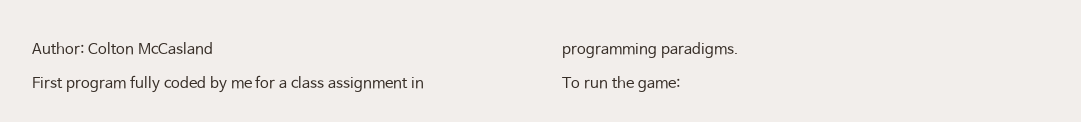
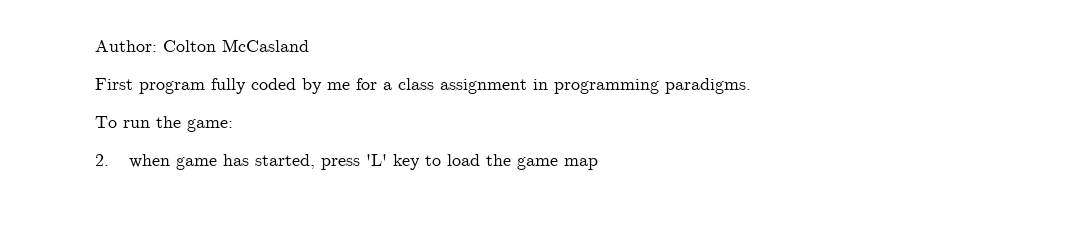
+ 2. when game has started, press 'L' key to load the game map

